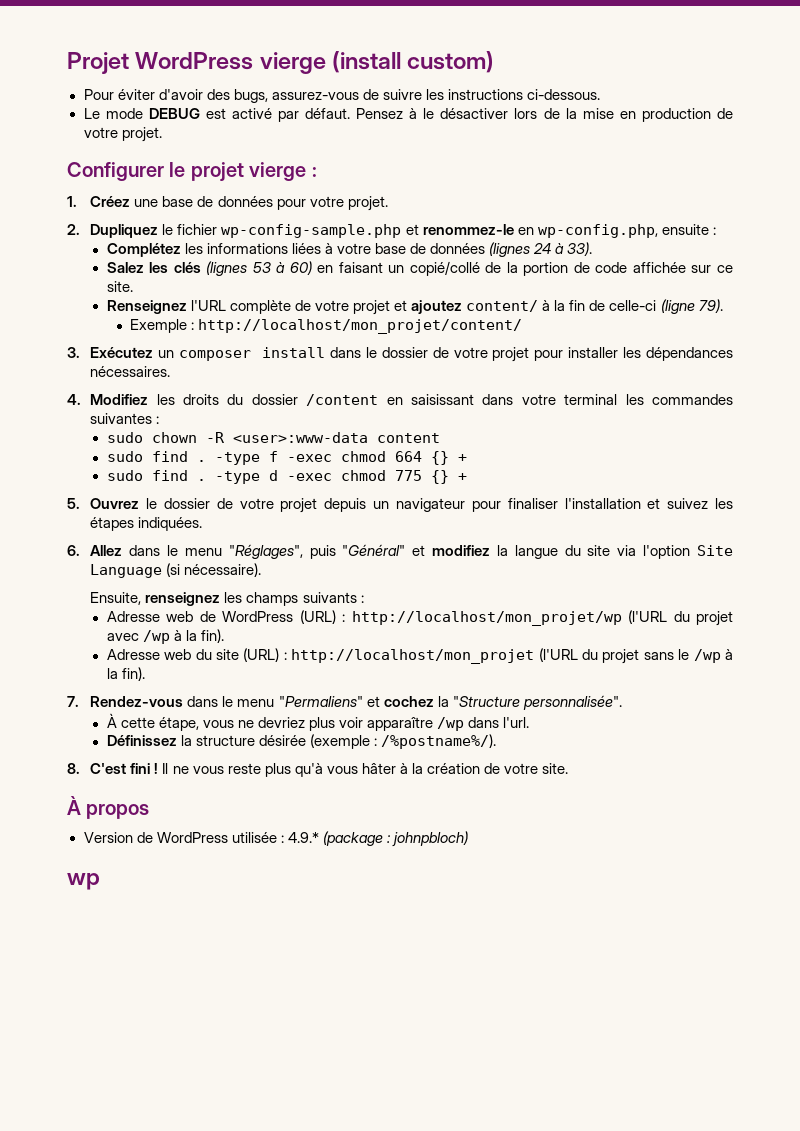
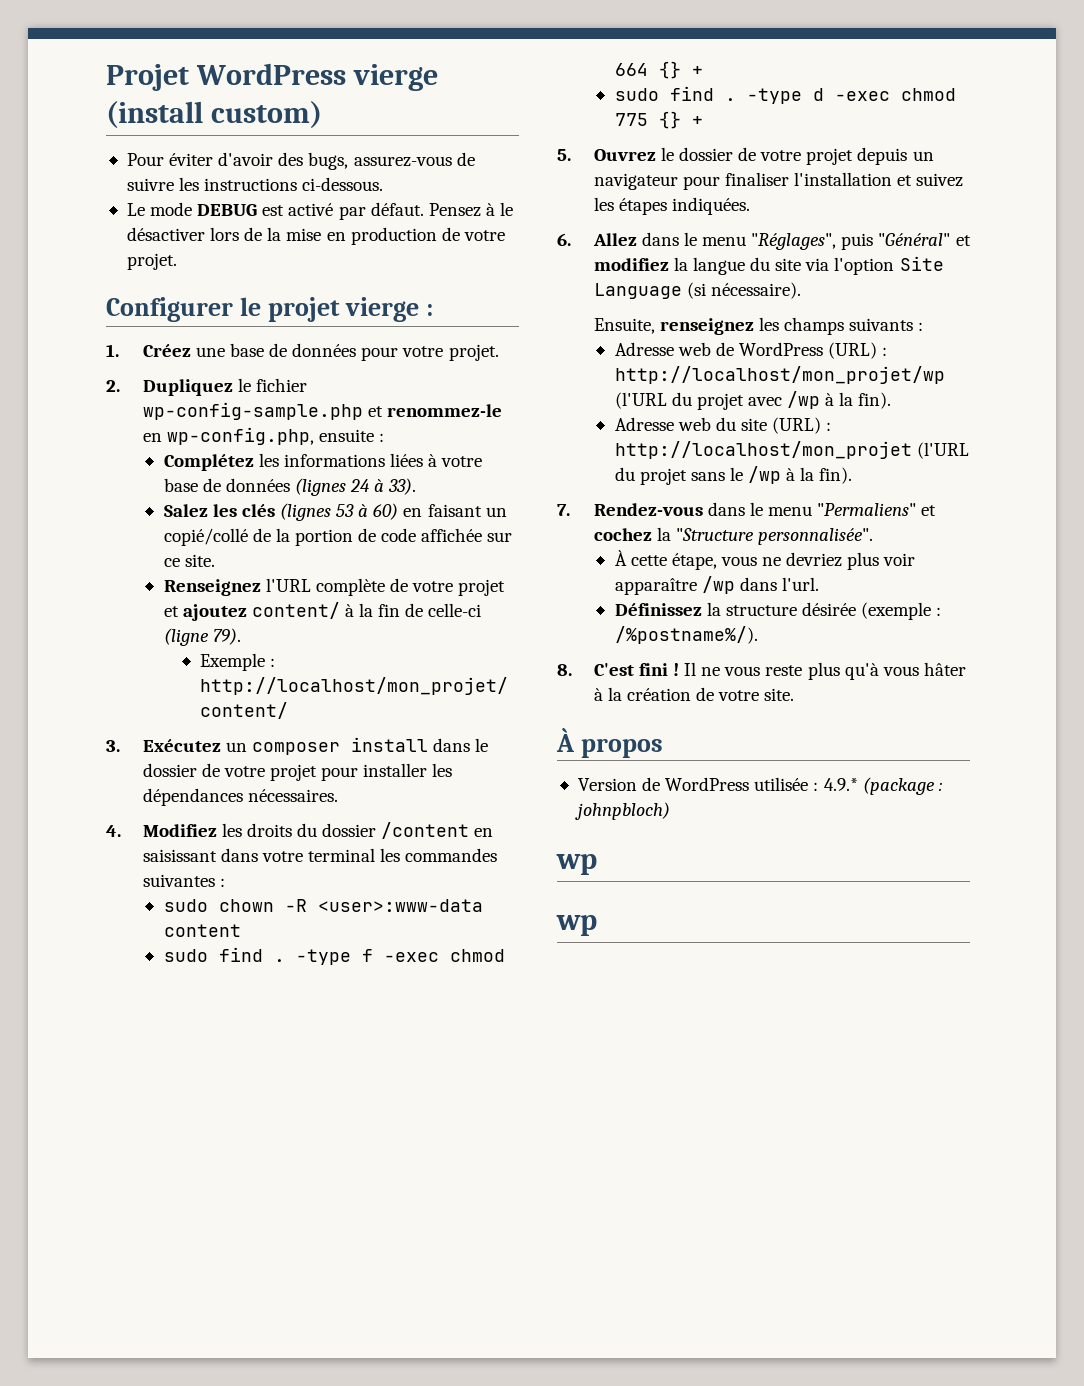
  Version de WordPress utilisée : 4.9.* (package : johnpbloch)
+ wp

